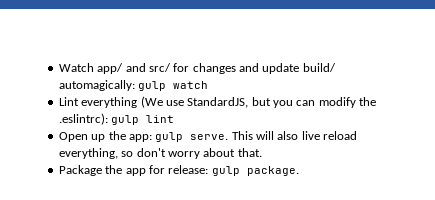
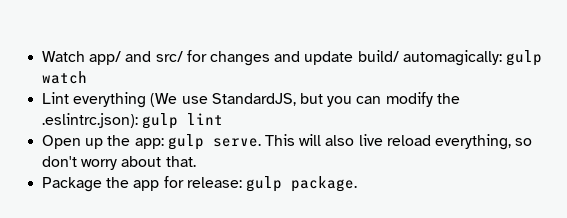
- Lint everything (We use StandardJS, but you can modify the .eslintrc): gulp lint
+ Lint everything (We use StandardJS, but you can modify the .eslintrc.json): gulp lint

